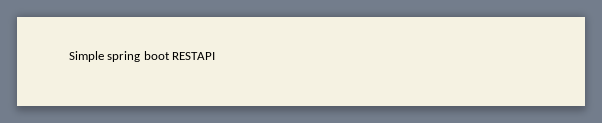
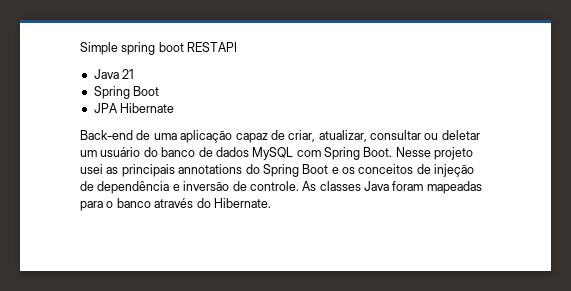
+ Java 21
+ Spring Boot
+ JPA Hibernate
+ Back-end de uma aplicação capaz de criar, atualizar, consultar ou deletar um usuário do banco de dados MySQL com Spring Boot. Nesse projeto usei as principais annotations do Spring Boot e os conceitos de injeção de dependência e inversão de controle. As classes Java foram mapeadas para o banco através do Hibernate.

